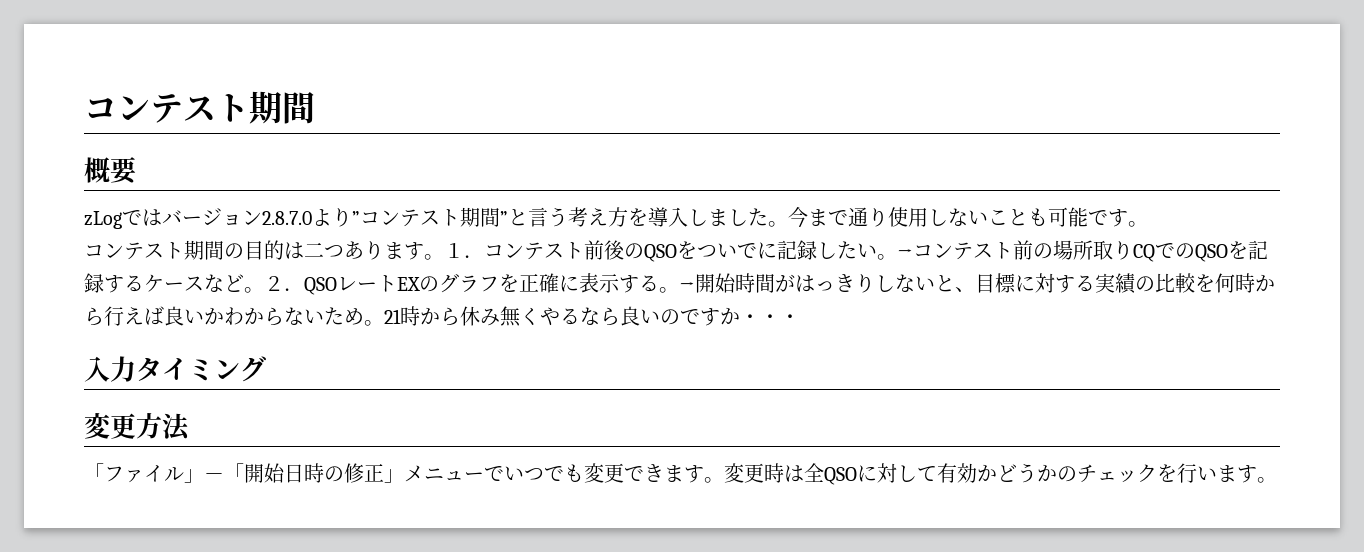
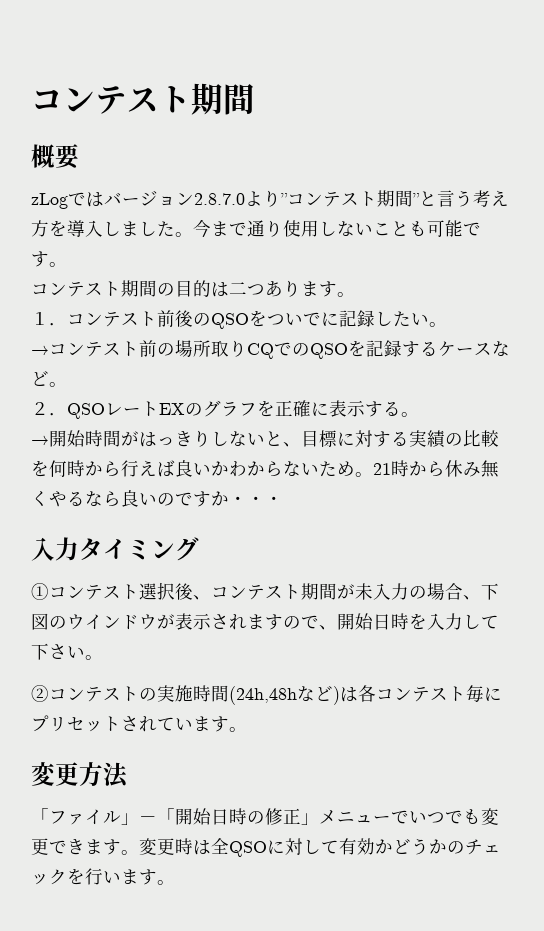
- コンテスト期間の目的は二つあります。１．コンテスト前後のQSOをついでに記録したい。→コンテスト前の場所取りCQでのQSOを記録するケースなど。２．QSOレートEXのグラフを正確に表示する。→開始時間がはっきりしないと、目標に対する実績の比較を何時から行えば良いかわからないため。
+ コンテスト期間の目的は二つあります。
+ １．コンテスト前後のQSOをついでに記録したい。
+ →コンテスト前の場所取りCQでのQSOを記録するケースなど。
+ ２．QSOレートEXのグラフを正確に表示する。
+ →開始時間がはっきりしないと、目標に対する実績の比較を何時から行えば良いかわからないため。
+ ①コンテスト選択後、コンテスト期間が未入力の場合、下図のウインドウが表示されますので、開始日時を入力して下さい。
+ ②コンテストの実施時間(24h,48hなど)は各コンテスト毎にプリセットされています。

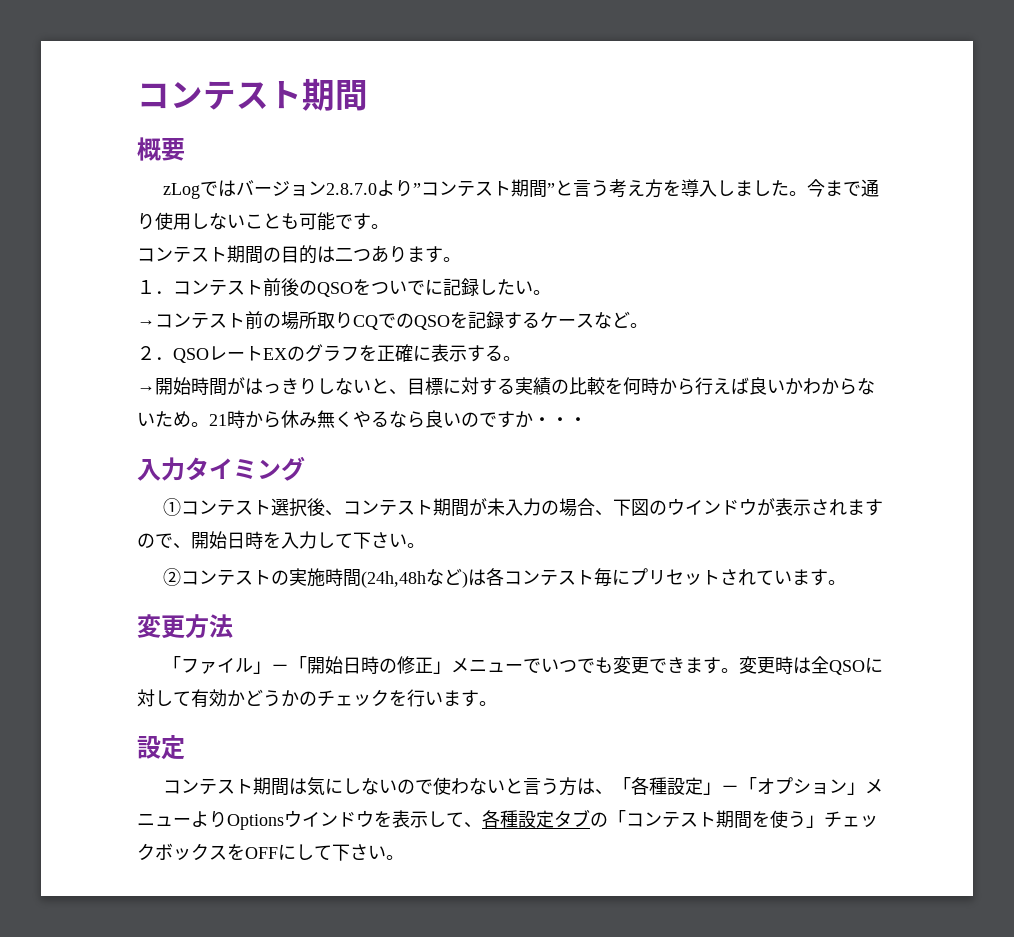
  変更時は全QSOに対して有効かどうかのチェックを行います。
+ 設定
+ コンテスト期間は気にしないので使わないと言う方は、「各種設定」－「オプション」メニューよりOptionsウインドウを表示して、各種設定タブの「コンテスト期間を使う」チェックボックスをOFFにして下さい。

